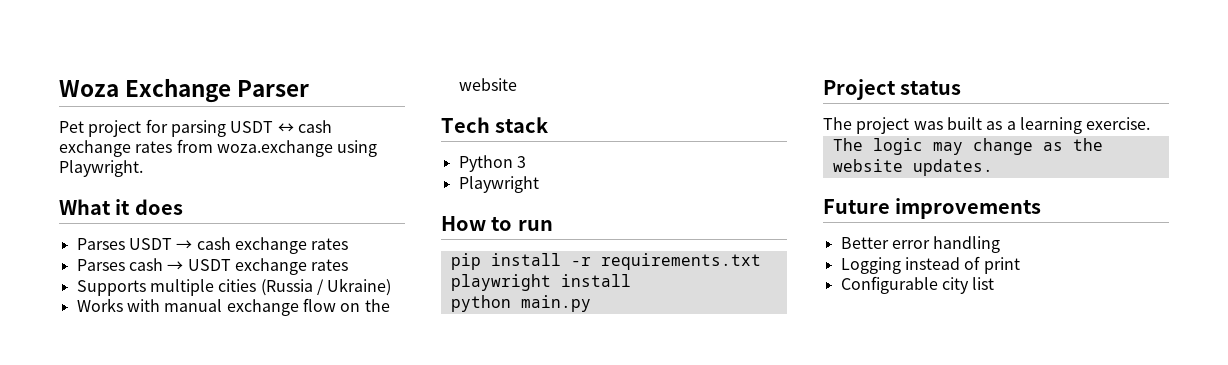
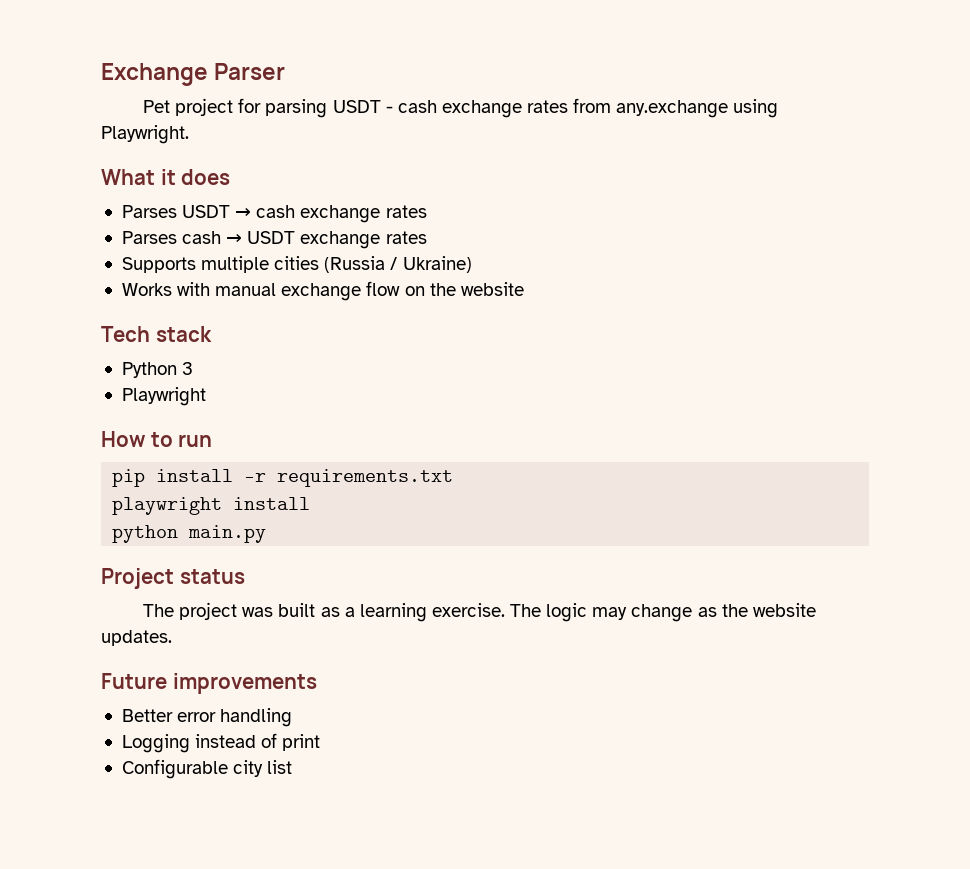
- Woza Exchange Parser
+ Exchange Parser
- Pet project for parsing USDT ↔ cash exchange rates from woza.exchange using Playwright.
+ Pet project for parsing USDT - cash exchange rates from any.exchange using Playwright.
- The project was built as a learning exercise.
- The logic may change as the website updates.
+ The project was built as a learning exercise. The logic may change as the website updates.

